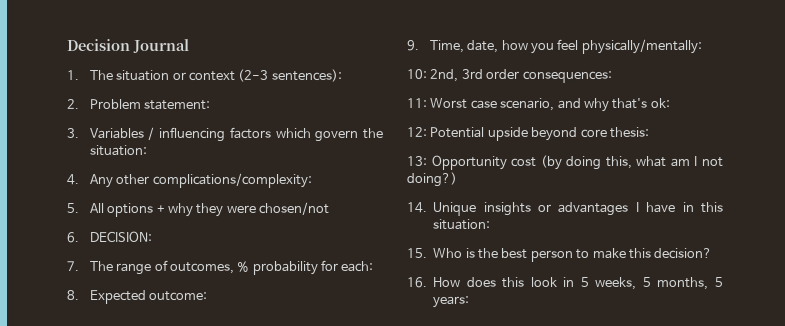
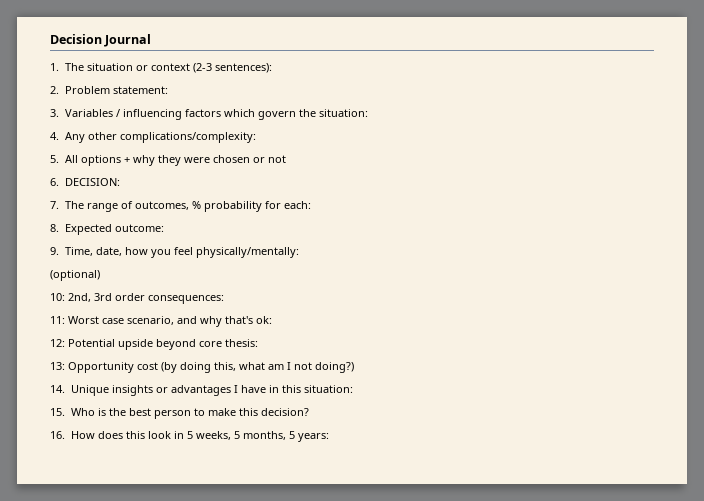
- 5. All options + why they were chosen/not
+ 5. All options + why they were chosen or not
+ (optional)

